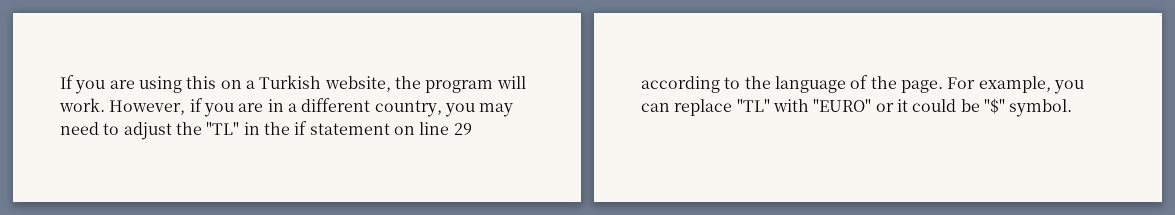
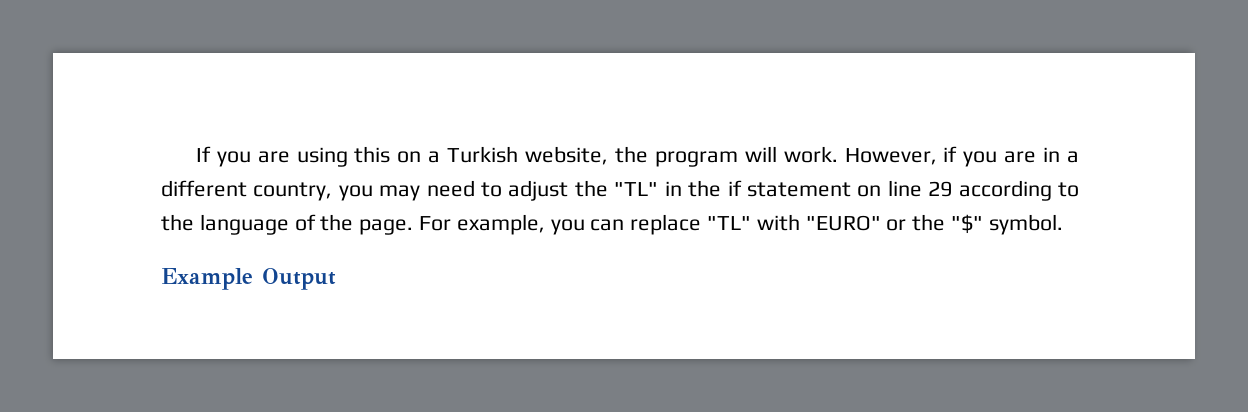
- For example, you can replace "TL" with "EURO" or it could be "$" symbol.
+ For example, you can replace "TL" with "EURO" or the "$" symbol.
+ Example Output

